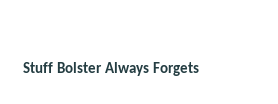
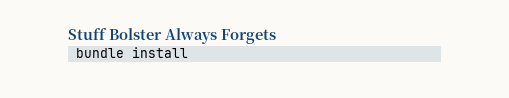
+ bundle install

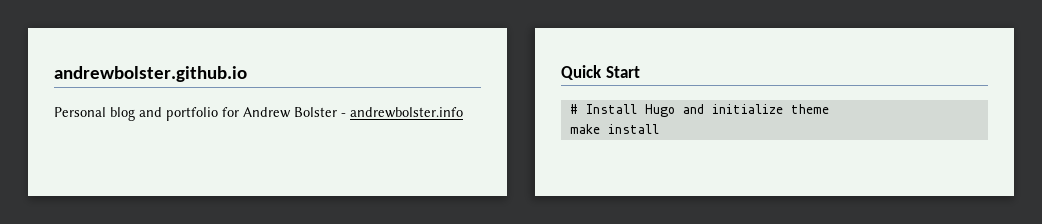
- Stuff Bolster Always Forgets
- bundle install
+ andrewbolster.github.io
+ Personal blog and portfolio for Andrew Bolster - andrewbolster.info
+ Quick Start
+ # Install Hugo and initialize theme
+ make install

